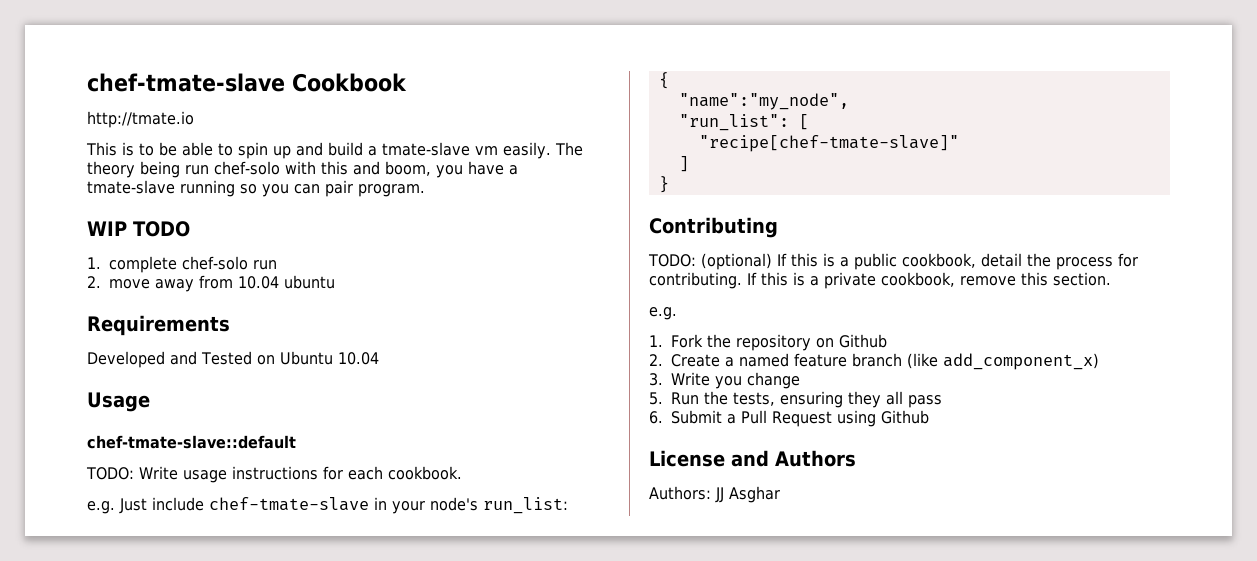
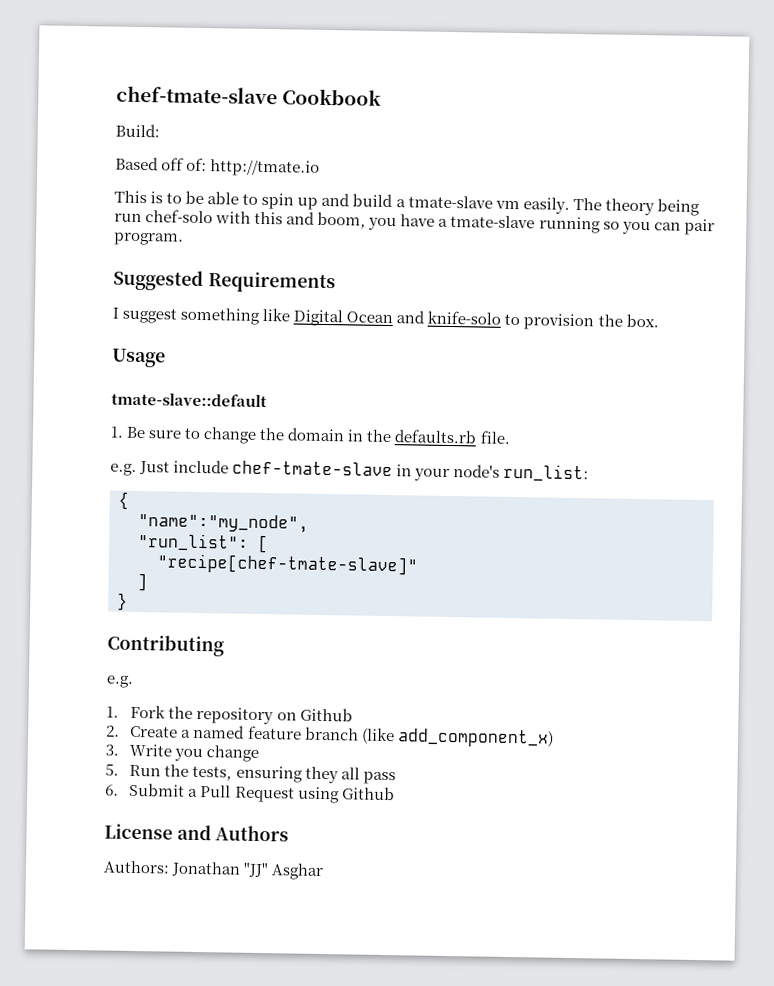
- http://tmate.io
+ Build:
+ Based off of: http://tmate.io
- WIP TODO
- 1. complete chef-solo run
- 2. move away from 10.04 ubuntu
- Requirements
- Developed and Tested on Ubuntu 10.04
+ Suggested Requirements
+ I suggest something like Digital Ocean and knife-solo to provision the box.
  Usage
- chef-tmate-slave::default
- TODO: Write usage instructions for each cookbook.
+ tmate-slave::default
+ 1. Be sure to change the domain in the defaults.rb file.
- TODO: (optional) If this is a public cookbook, detail the process for contributing. If this is a private cookbook, remove this section.
- Authors: JJ Asghar
+ Authors: Jonathan "JJ" Asghar

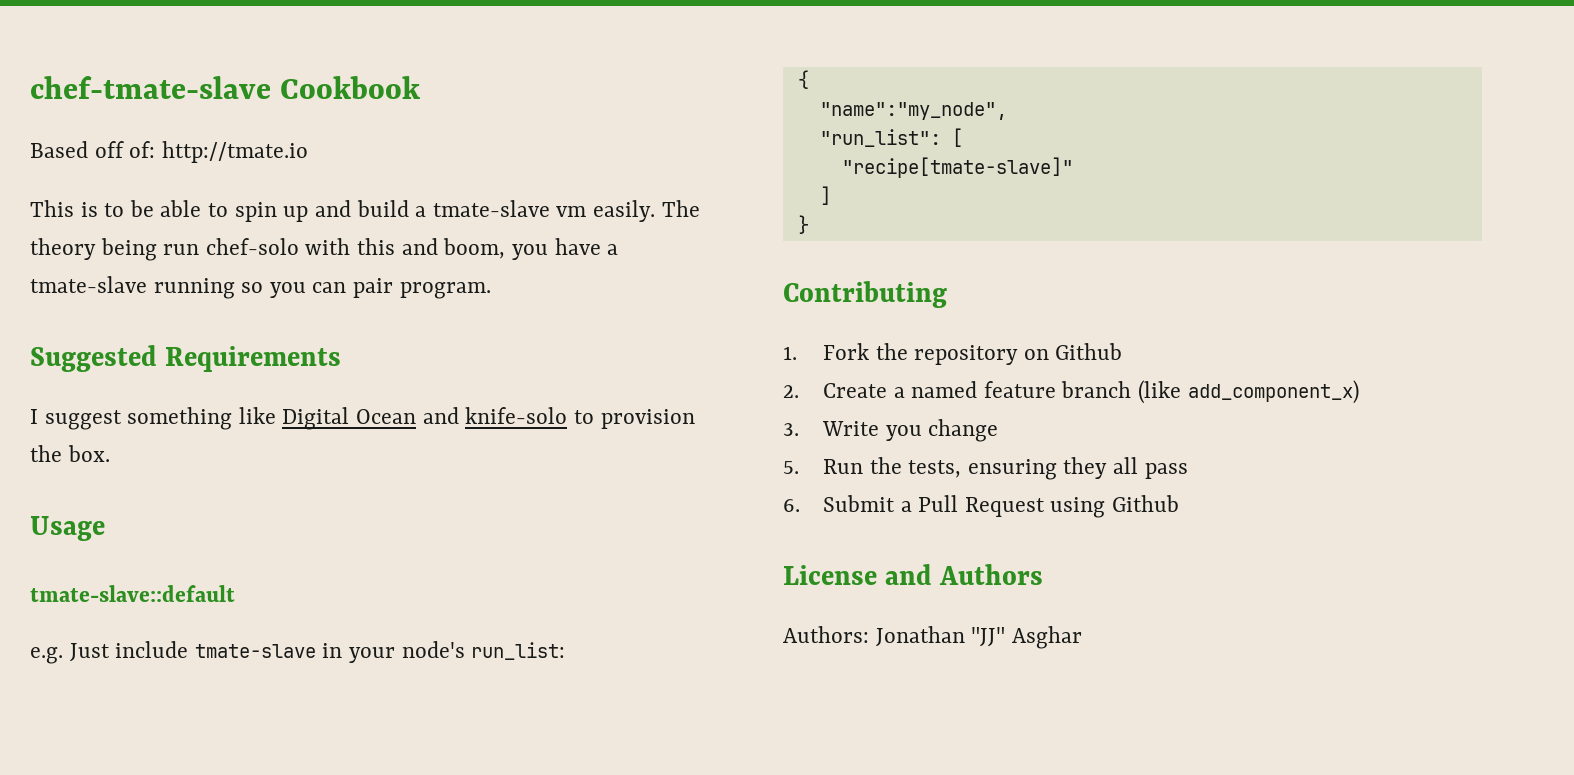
- Build:
- 1. Be sure to change the domain in the defaults.rb file.
- e.g. Just include chef-tmate-slave in your node's run_list:
+ e.g. Just include tmate-slave in your node's run_list:
- "recipe[chef-tmate-slave]"
+ "recipe[tmate-slave]"
  Contributing
- e.g.

